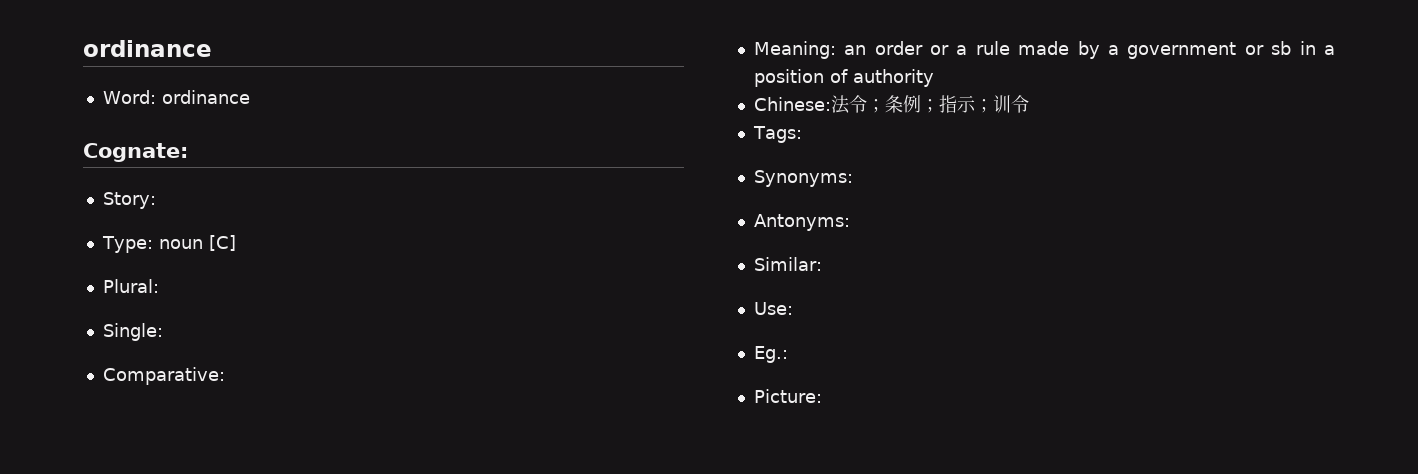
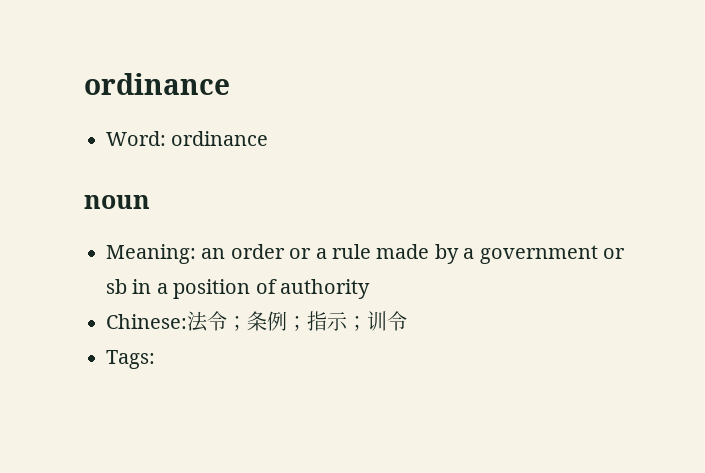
- Cognate:
- Story:
- Type: noun [C]
- Plural:
- Single:
- Comparative:
+ noun
- Synonyms:
- Antonyms:
- Similar:
- Use:
- Eg.:
- Picture:

